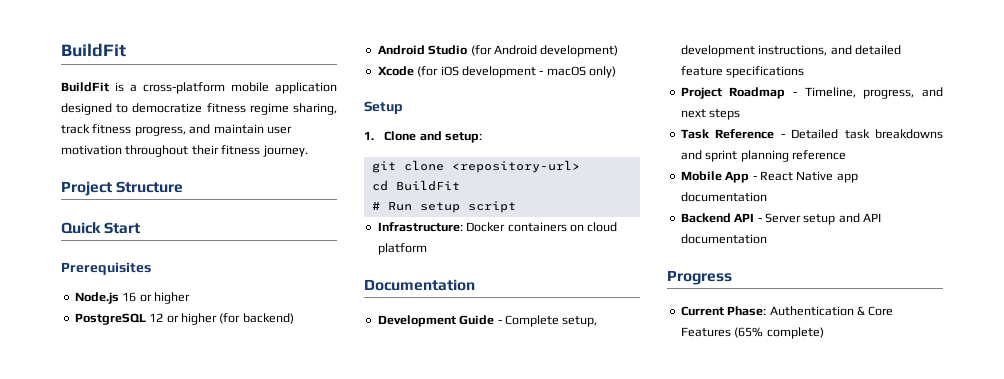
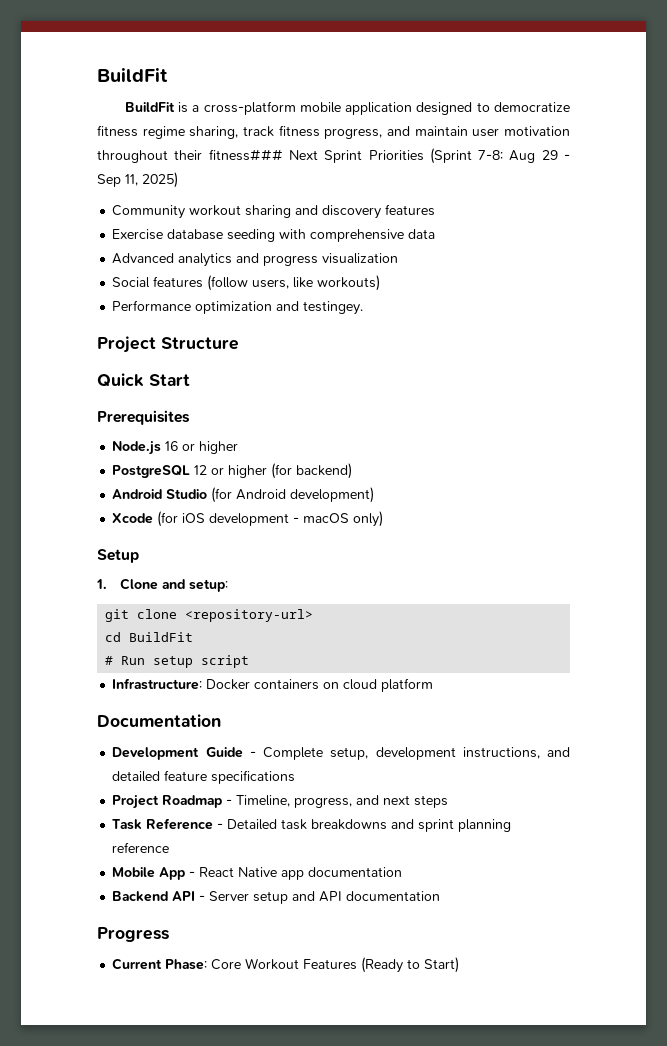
- BuildFit is a cross-platform mobile application designed to democratize fitness regime sharing, track fitness progress, and maintain user motivation throughout their fitness journey.
+ BuildFit is a cross-platform mobile application designed to democratize fitness regime sharing, track fitness progress, and maintain user motivation throughout their fitness### Next Sprint Priorities (Sprint 7-8: Aug 29 - Sep 11, 2025)
+ Community workout sharing and discovery features
+ Exercise database seeding with comprehensive data
+ Advanced analytics and progress visualization
+ Social features (follow users, like workouts)
+ Performance optimization and testingey.
- Current Phase: Authentication & Core Features (65% complete)
+ Current Phase: Core Workout Features (Ready to Start)

